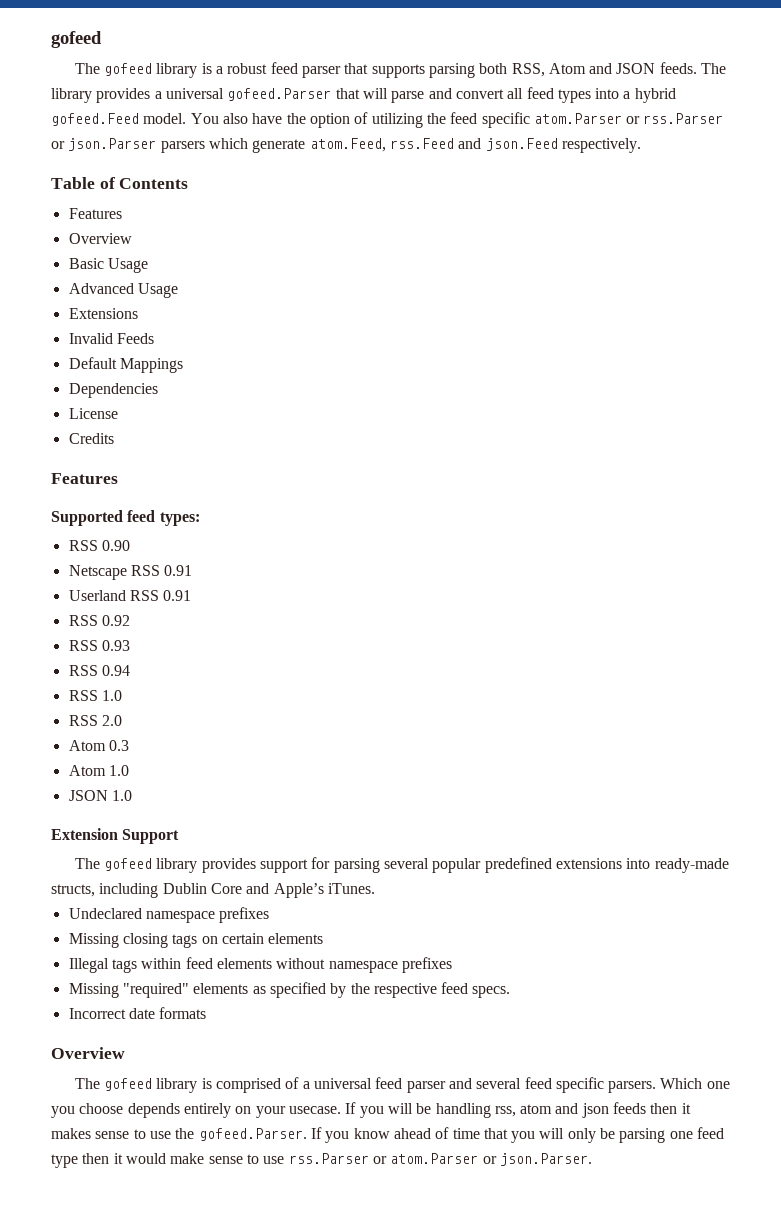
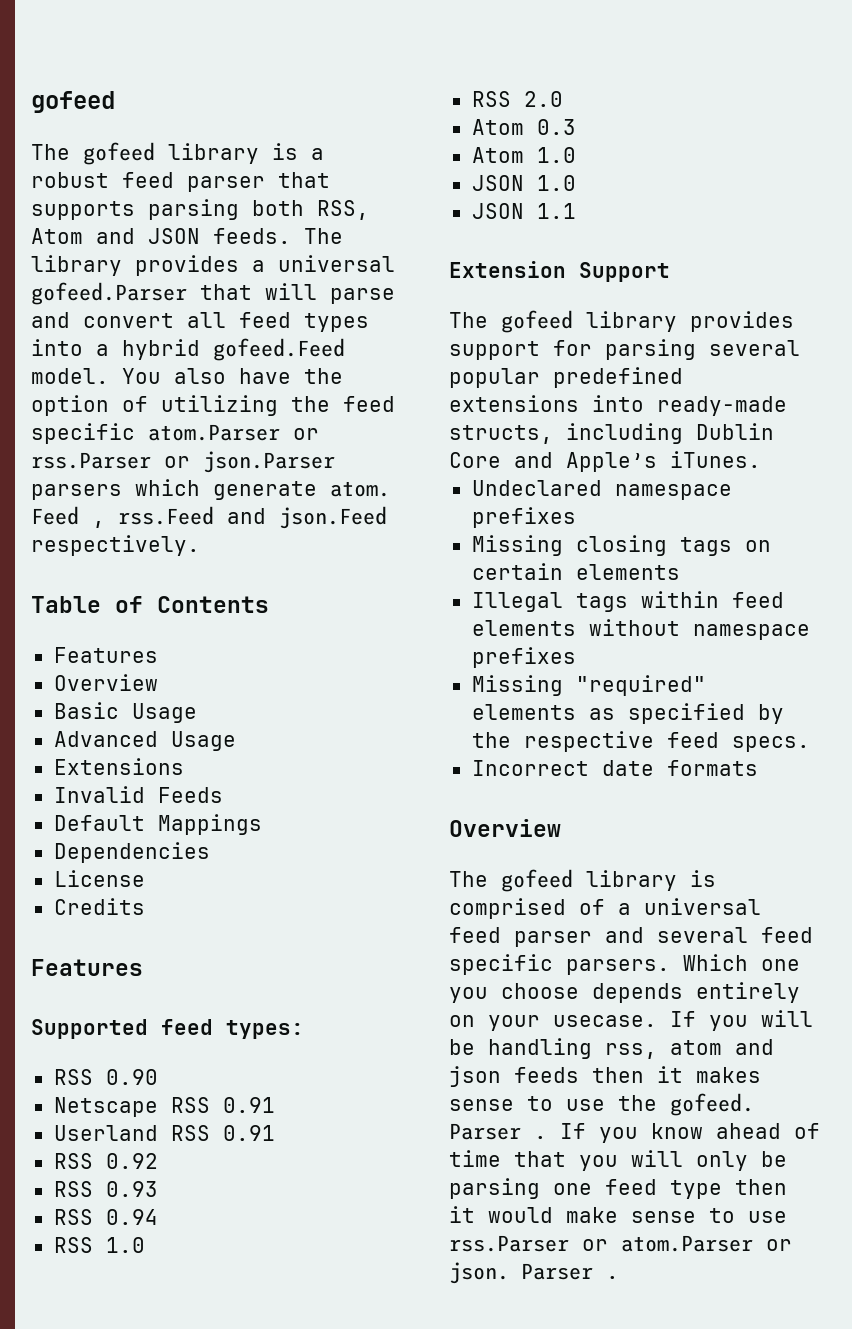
- You also have the option of utilizing the feed specific atom.Parser or rss.Parser or json.Parser parsers which generate atom.Feed, rss.Feed and json.Feed respectively.
+ You also have the option of utilizing the feed specific atom.Parser or rss.Parser or json.Parser parsers which generate atom. Feed , rss.Feed and json.Feed respectively.
+ JSON 1.1
- If you will be handling rss, atom and json feeds then it makes sense to use the gofeed.Parser. If you know ahead of time that you will only be parsing one feed type then it would make sense to use rss.Parser or atom.Parser or json.Parser.
+ If you will be handling rss, atom and json feeds then it makes sense to use the gofeed. Parser . If you know ahead of time that you will only be parsing one feed type then it would make sense to use rss.Parser or atom.Parser or json. Parser .

